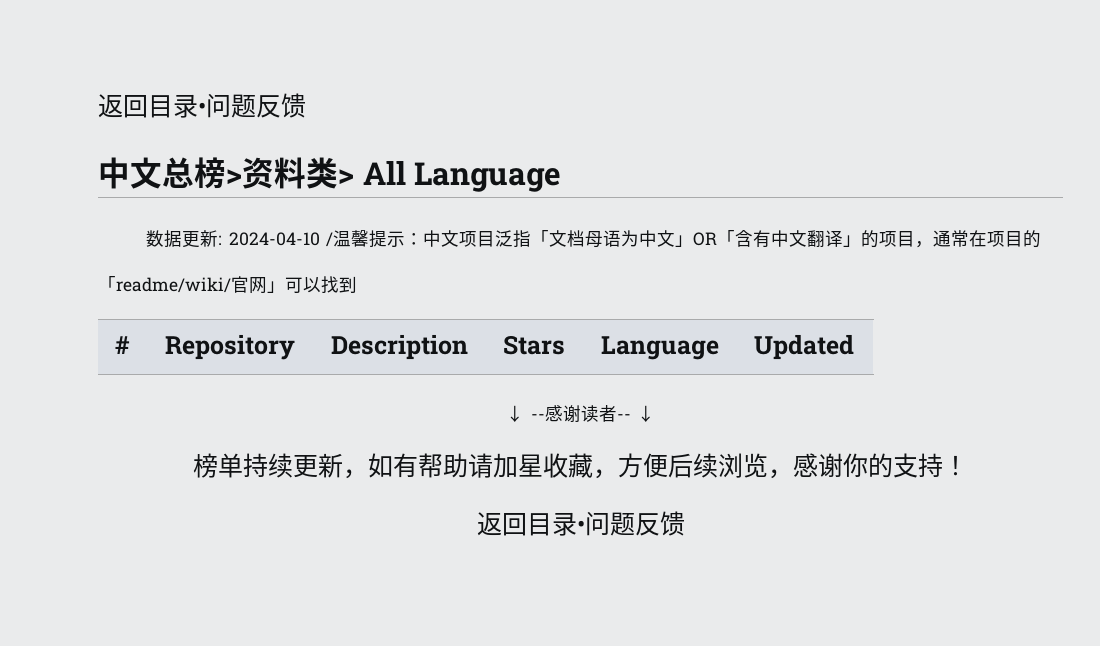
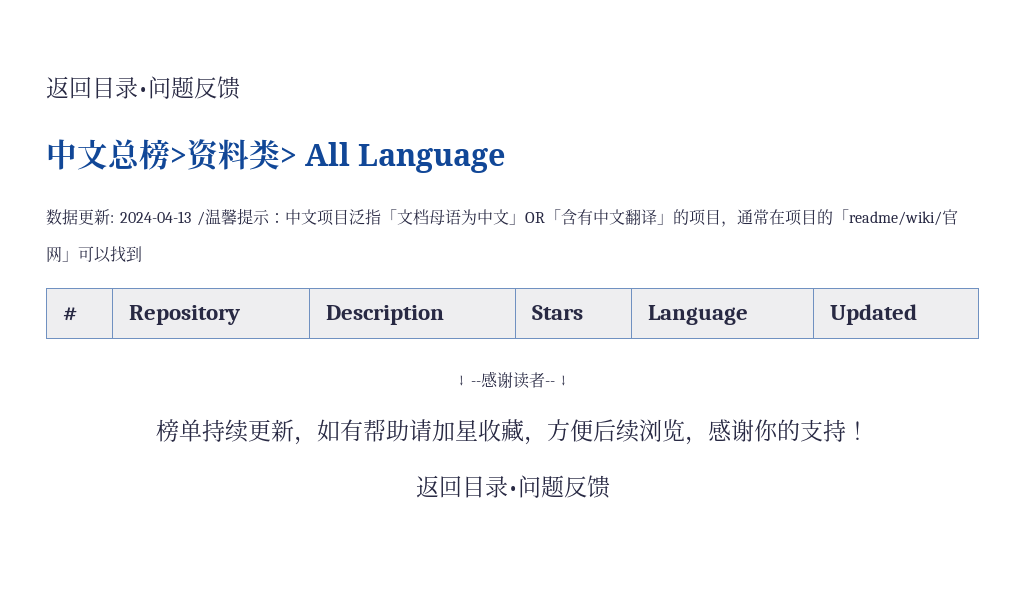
- 数据更新: 2024-04-10 /温馨提示：中文项目泛指「文档母语为中文」OR「含有中文翻译」的项目，通常在项目的「readme/wiki/官网」可以找到
+ 数据更新: 2024-04-13 /温馨提示：中文项目泛指「文档母语为中文」OR「含有中文翻译」的项目，通常在项目的「readme/wiki/官网」可以找到

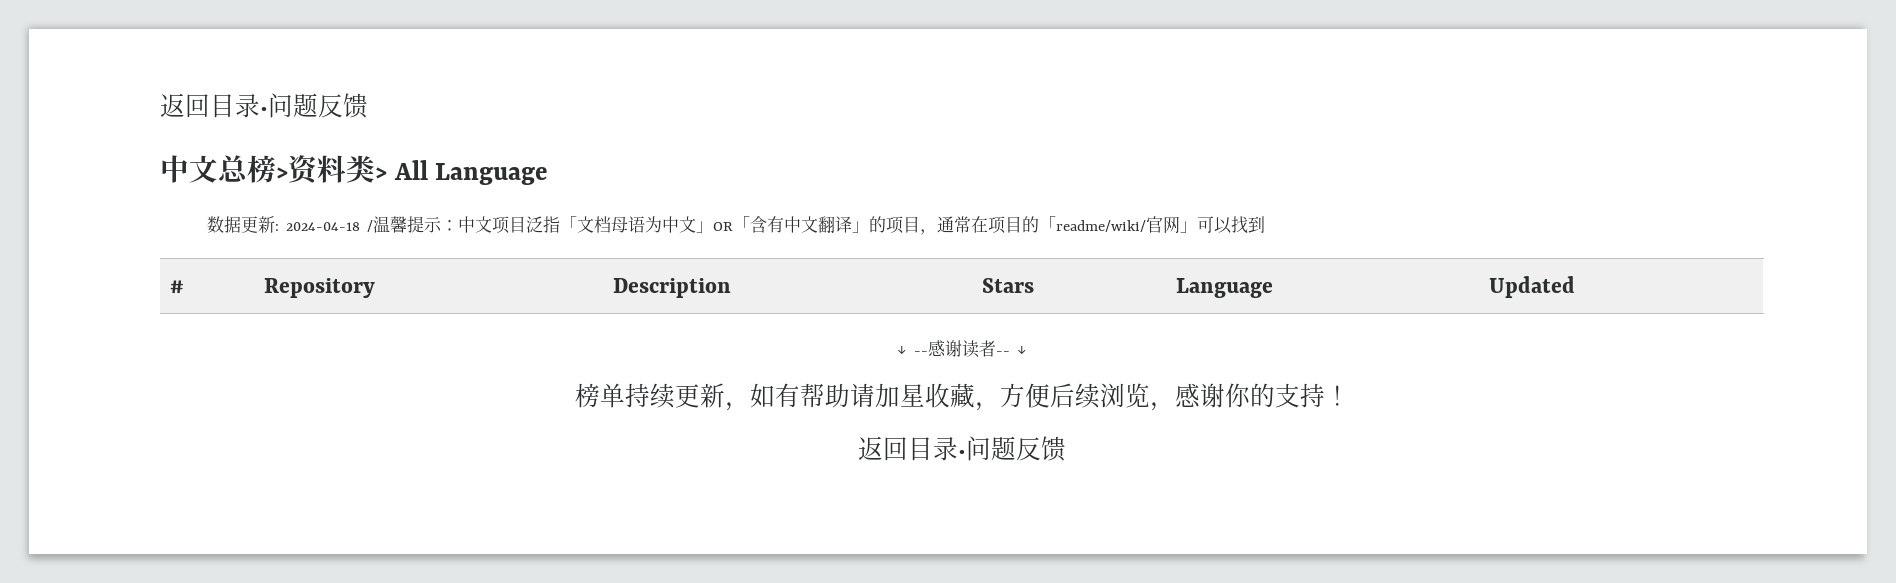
- 数据更新: 2024-04-13 /温馨提示：中文项目泛指「文档母语为中文」OR「含有中文翻译」的项目，通常在项目的「readme/wiki/官网」可以找到
+ 数据更新: 2024-04-18 /温馨提示：中文项目泛指「文档母语为中文」OR「含有中文翻译」的项目，通常在项目的「readme/wiki/官网」可以找到

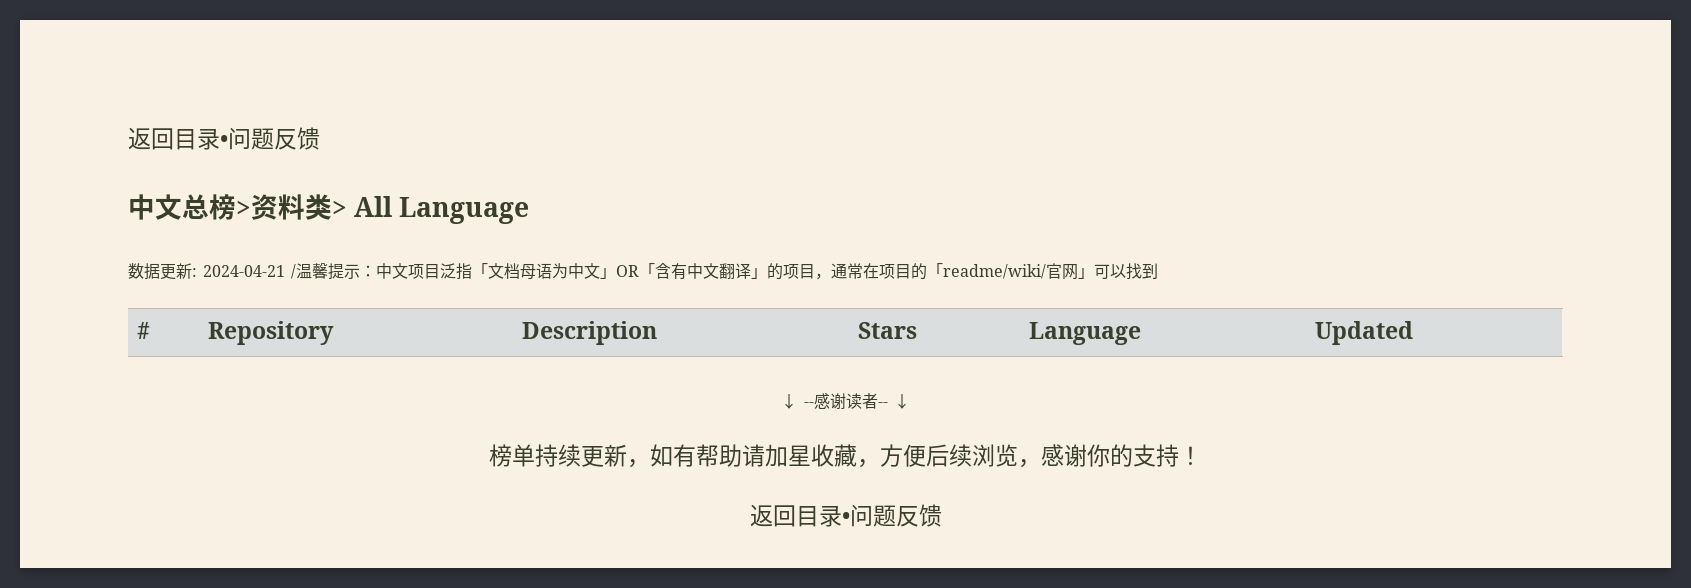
- 数据更新: 2024-04-18 /温馨提示：中文项目泛指「文档母语为中文」OR「含有中文翻译」的项目，通常在项目的「readme/wiki/官网」可以找到
+ 数据更新: 2024-04-21 /温馨提示：中文项目泛指「文档母语为中文」OR「含有中文翻译」的项目，通常在项目的「readme/wiki/官网」可以找到

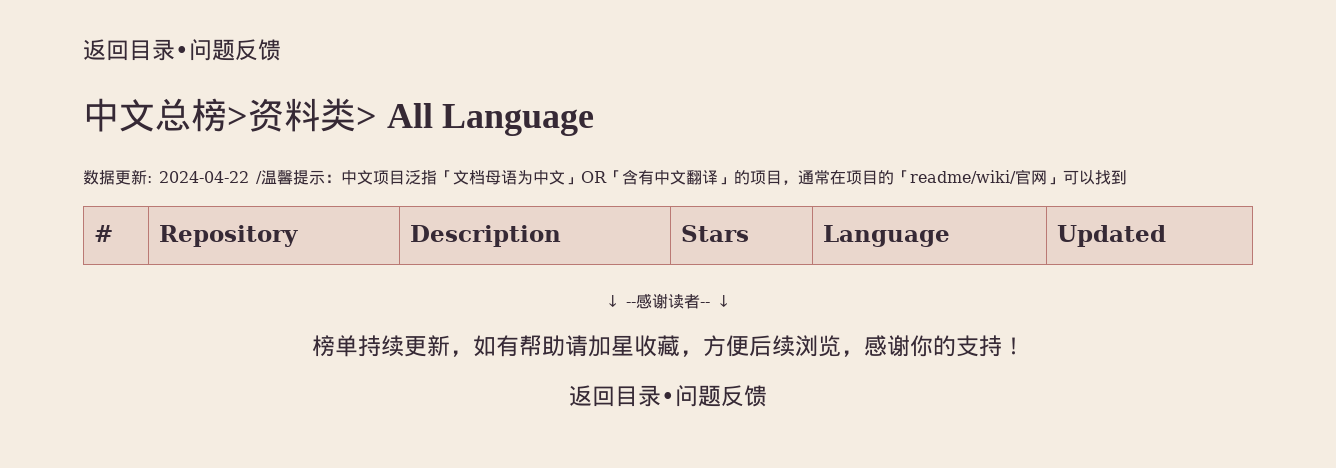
- 数据更新: 2024-04-21 /温馨提示：中文项目泛指「文档母语为中文」OR「含有中文翻译」的项目，通常在项目的「readme/wiki/官网」可以找到
+ 数据更新: 2024-04-22 /温馨提示：中文项目泛指「文档母语为中文」OR「含有中文翻译」的项目，通常在项目的「readme/wiki/官网」可以找到

